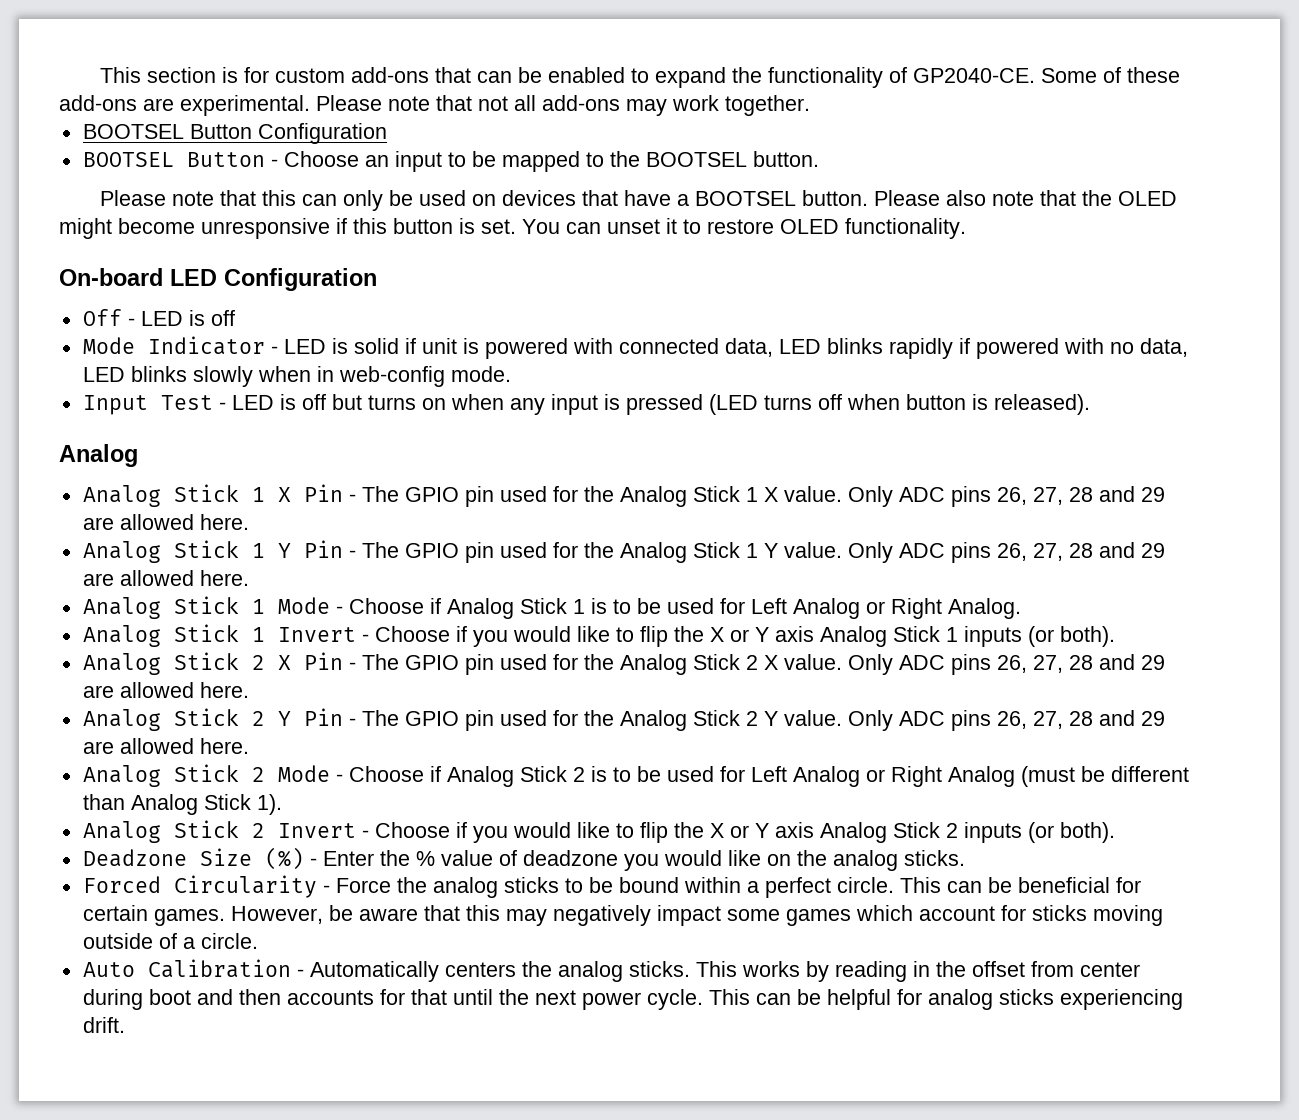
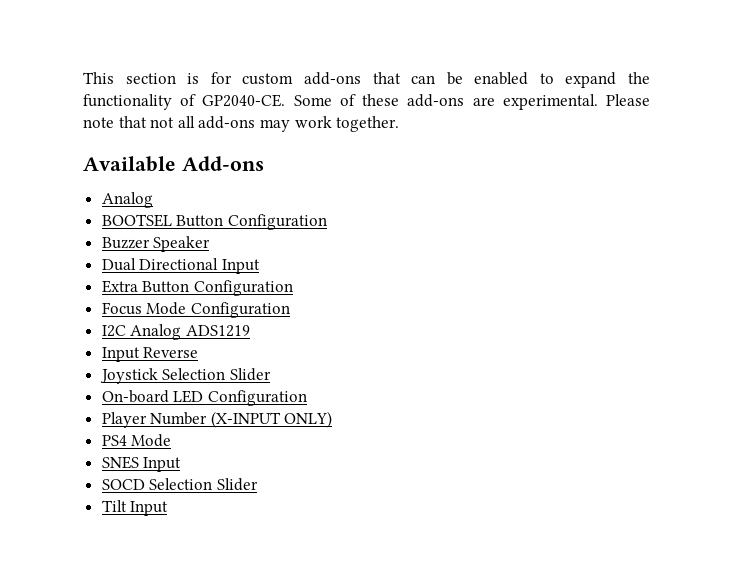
+ Available Add-ons
+ Analog
- BOOTSEL Button - Choose an input to be mapped to the BOOTSEL button.
- Please note that this can only be used on devices that have a BOOTSEL button. Please also note that the OLED might become unresponsive if this button is set. You can unset it to restore OLED functionality.
+ Buzzer Speaker
+ Dual Directional Input
+ Extra Button Configuration
+ Focus Mode Configuration
+ I2C Analog ADS1219
+ Input Reverse
+ Joystick Selection Slider
  On-board LED Configuration
- Off - LED is off
- Mode Indicator - LED is solid if unit is powered with connected data, LED blinks rapidly if powered with no data, LED blinks slowly when in web-config mode.
- Input Test - LED is off but turns on when any input is pressed (LED turns off when button is released).
- Analog
- Analog Stick 1 X Pin - The GPIO pin used for the Analog Stick 1 X value. Only ADC pins 26, 27, 28 and 29 are allowed here.
- Analog Stick 1 Y Pin - The GPIO pin used for the Analog Stick 1 Y value. Only ADC pins 26, 27, 28 and 29 are allowed here.
- Analog Stick 1 Mode - Choose if Analog Stick 1 is to be used for Left Analog or Right Analog.
- Analog Stick 1 Invert - Choose if you would like to flip the X or Y axis Analog Stick 1 inputs (or both).
- Analog Stick 2 X Pin - The GPIO pin used for the Analog Stick 2 X value. Only ADC pins 26, 27, 28 and 29 are allowed here.
- Analog Stick 2 Y Pin - The GPIO pin used for the Analog Stick 2 Y value. Only ADC pins 26, 27, 28 and 29 are allowed here.
- Analog Stick 2 Mode - Choose if Analog Stick 2 is to be used for Left Analog or Right Analog (must be different than Analog Stick 1).
- Analog Stick 2 Invert - Choose if you would like to flip the X or Y axis Analog Stick 2 inputs (or both).
- Deadzone Size (%) - Enter the % value of deadzone you would like on the analog sticks.
- Forced Circularity - Force the analog sticks to be bound within a perfect circle. This can be beneficial for certain games. However, be aware that this may negatively impact some games which account for sticks moving outside of a circle.
- Auto Calibration - Automatically centers the analog sticks. This works by reading in the offset from center during boot and then accounts for that until the next power cycle. This can be helpful for analog sticks experiencing drift.
+ Player Number (X-INPUT ONLY)
+ PS4 Mode
+ SNES Input
+ SOCD Selection Slider
+ Tilt Input

